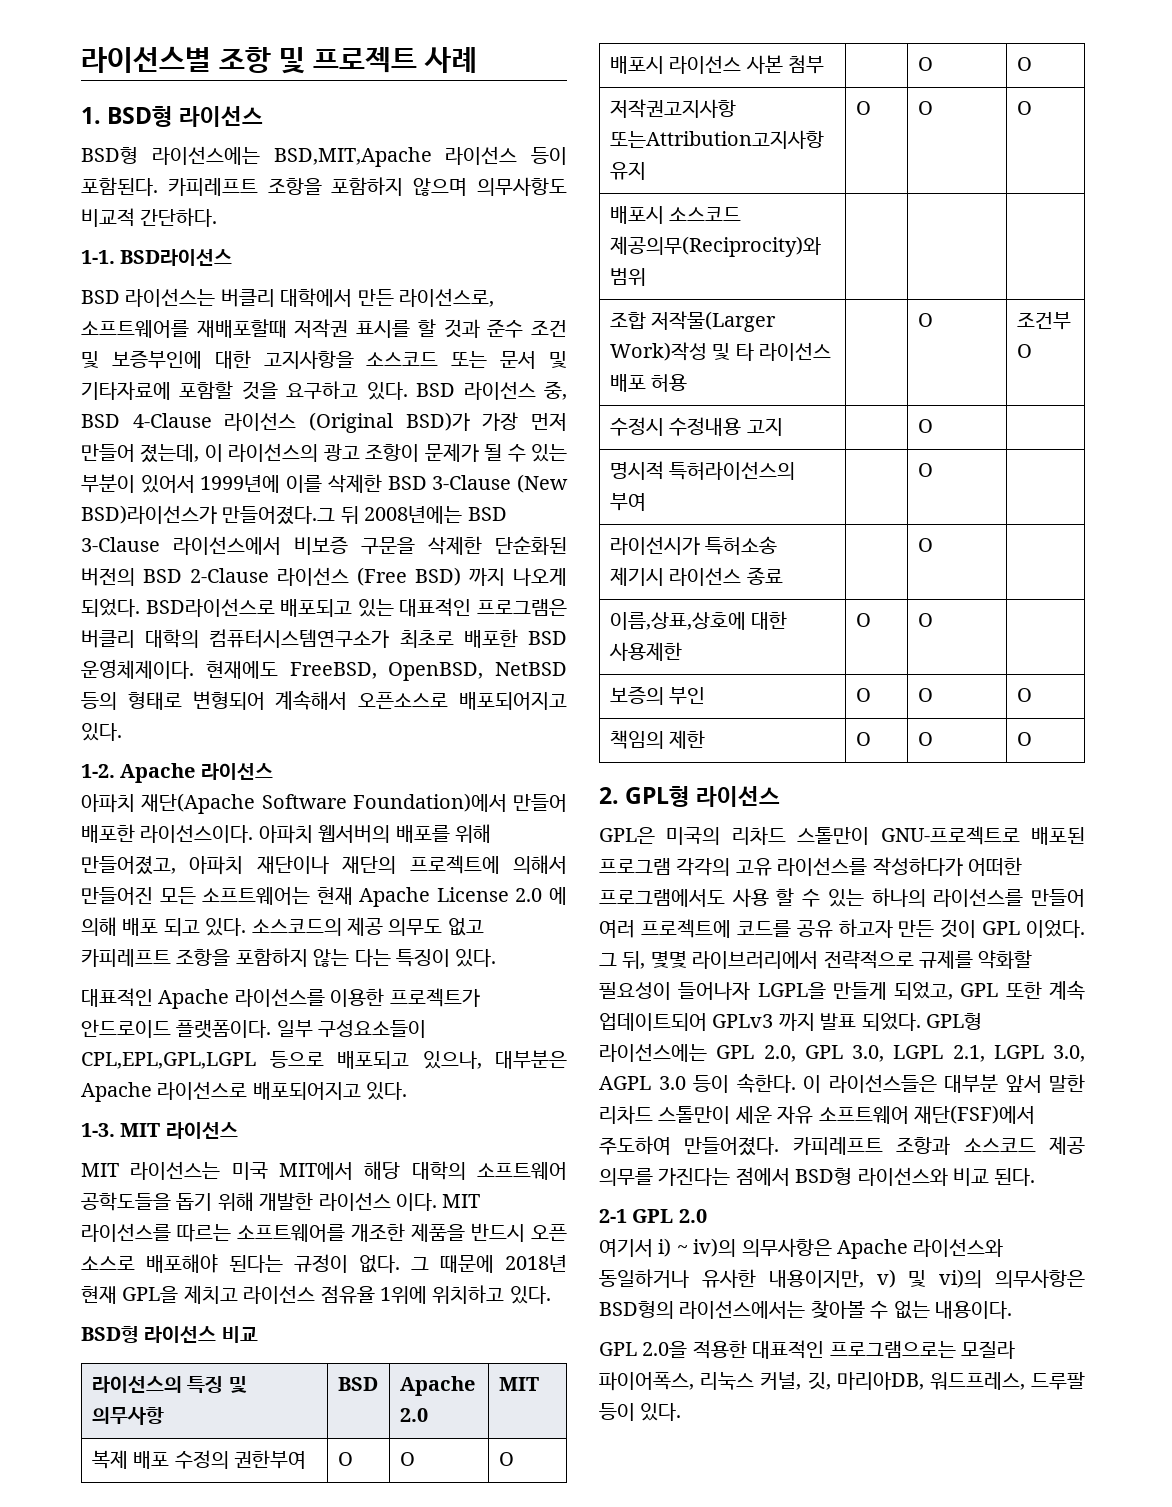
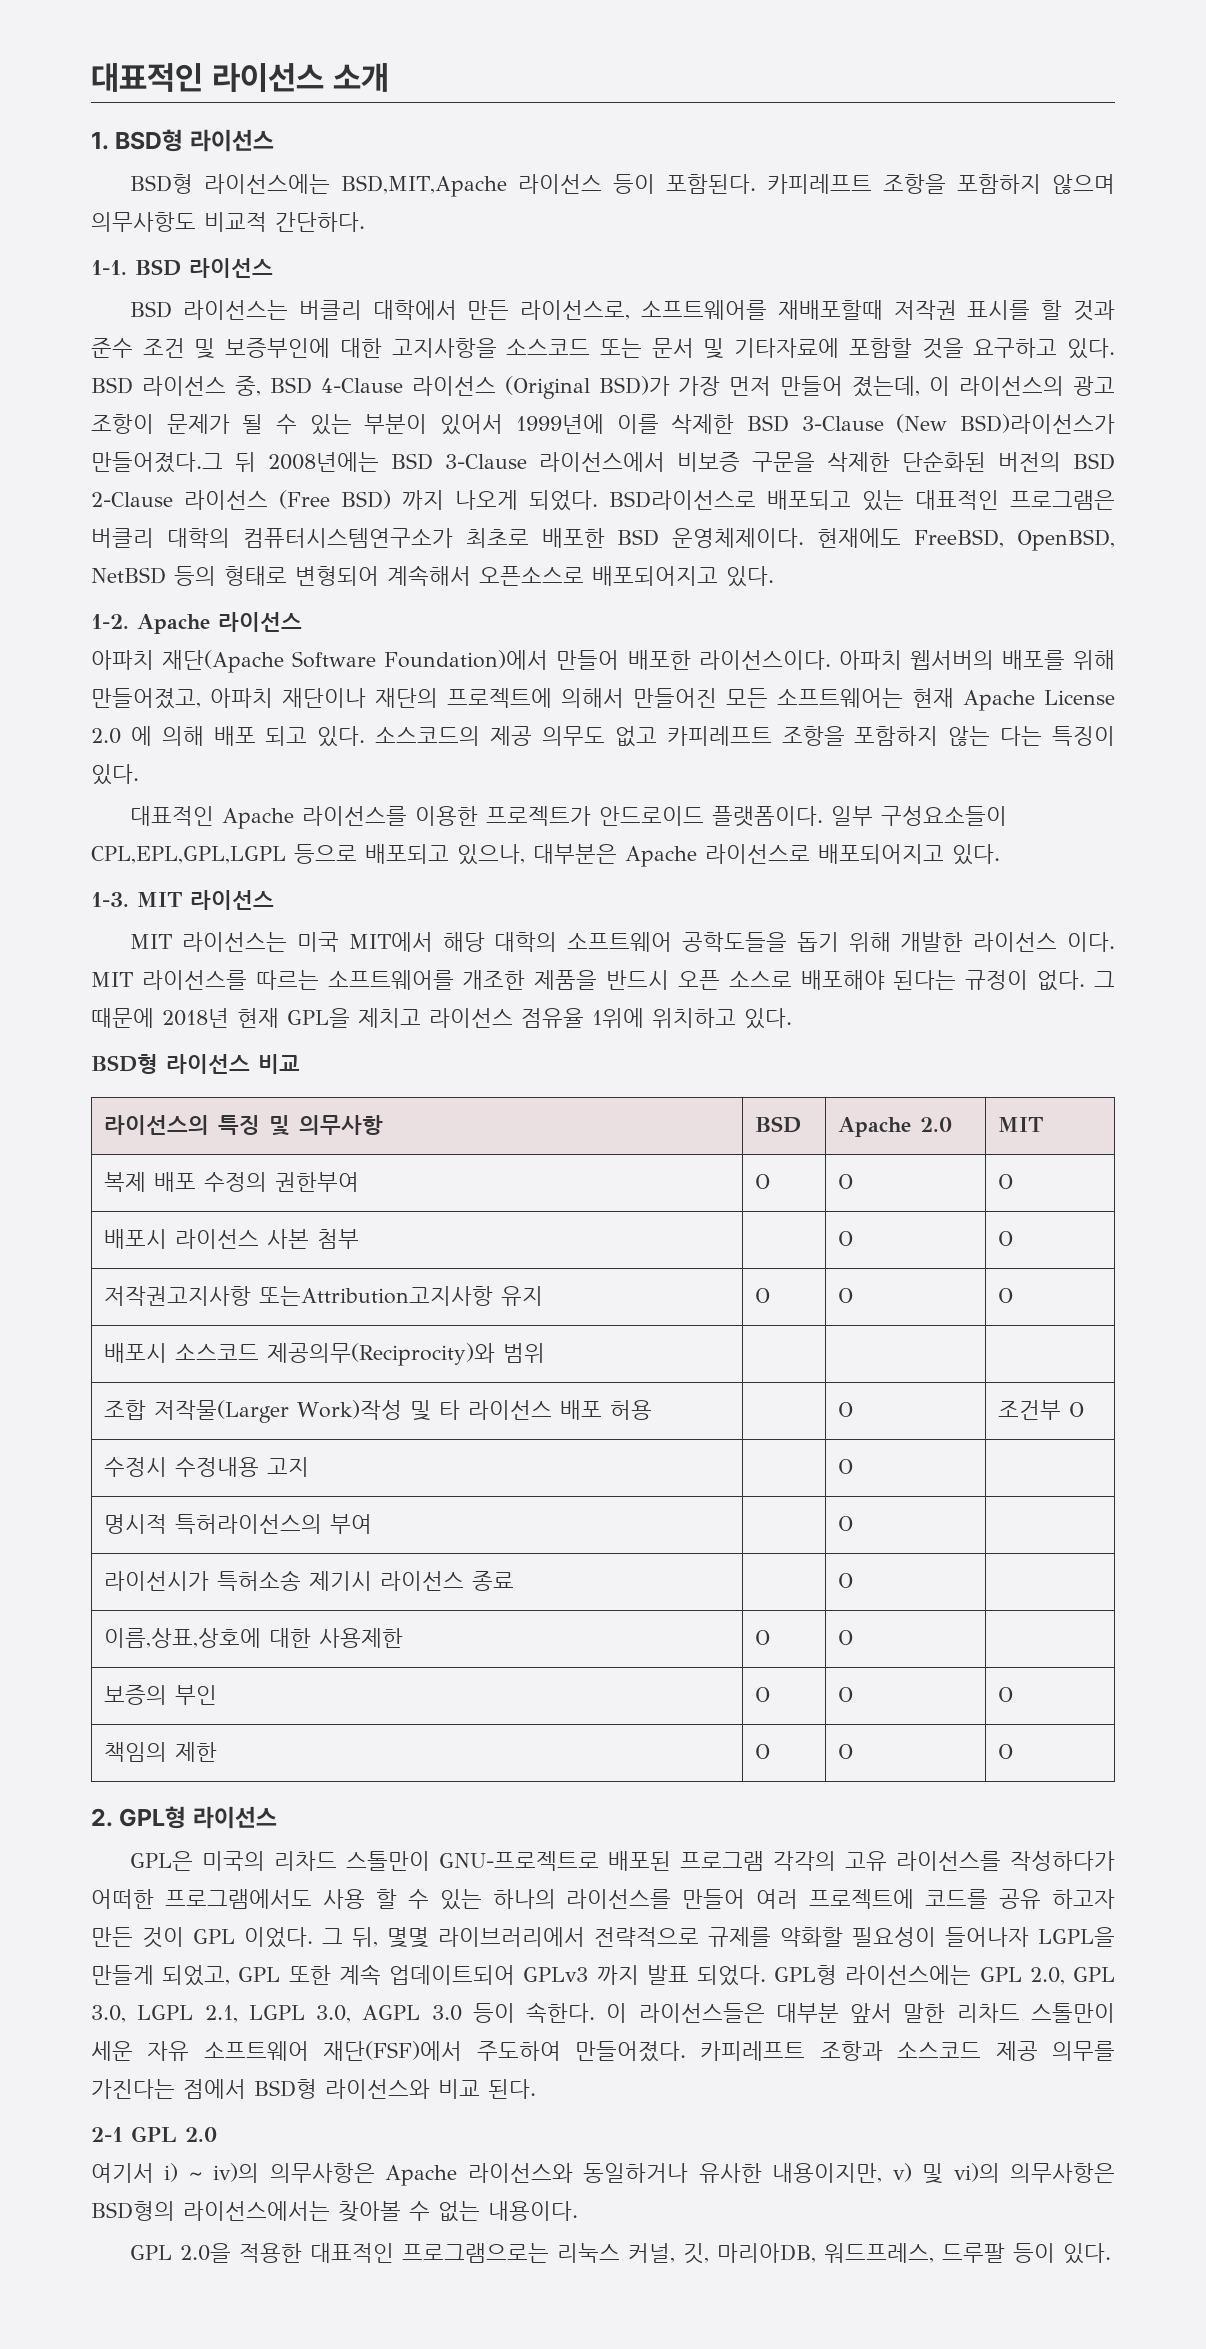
- 라이선스별 조항 및 프로젝트 사례
+ 대표적인 라이선스 소개
- 1-1. BSD라이선스
+ 1-1. BSD 라이선스
- GPL 2.0을 적용한 대표적인 프로그램으로는 모질라 파이어폭스, 리눅스 커널, 깃, 마리아DB, 워드프레스, 드루팔 등이 있다.
+ GPL 2.0을 적용한 대표적인 프로그램으로는 리눅스 커널, 깃, 마리아DB, 워드프레스, 드루팔 등이 있다.

